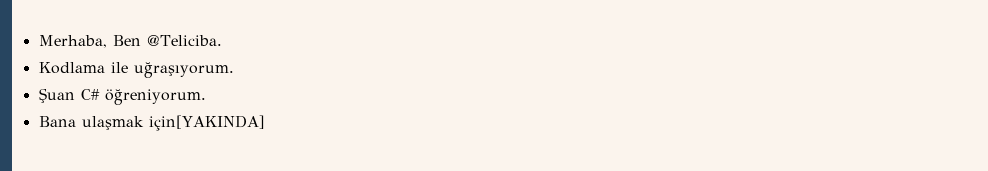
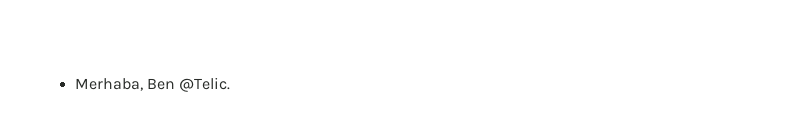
- Merhaba, Ben @Teliciba.
- Kodlama ile uğraşıyorum.
- Şuan C# öğreniyorum.
- Bana ulaşmak için[YAKINDA]
+ Merhaba, Ben @Telic.

